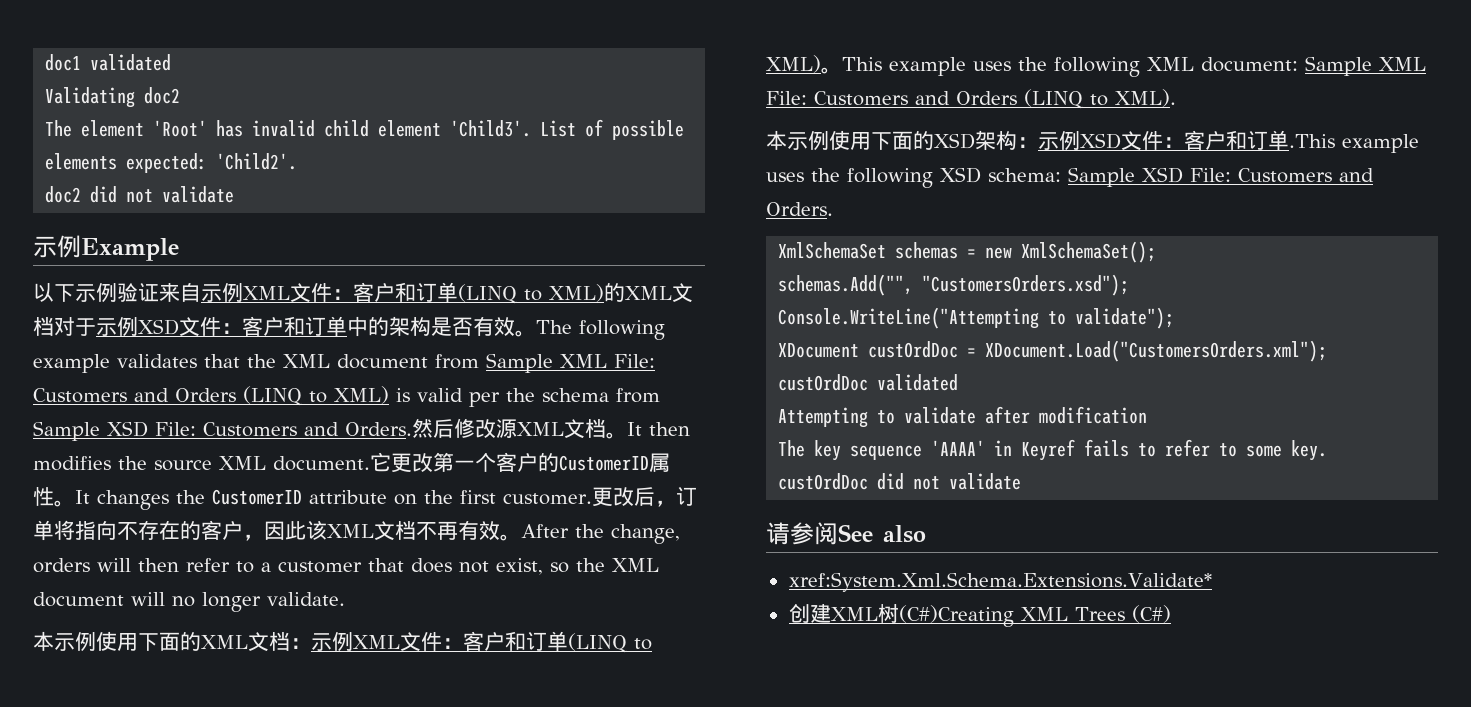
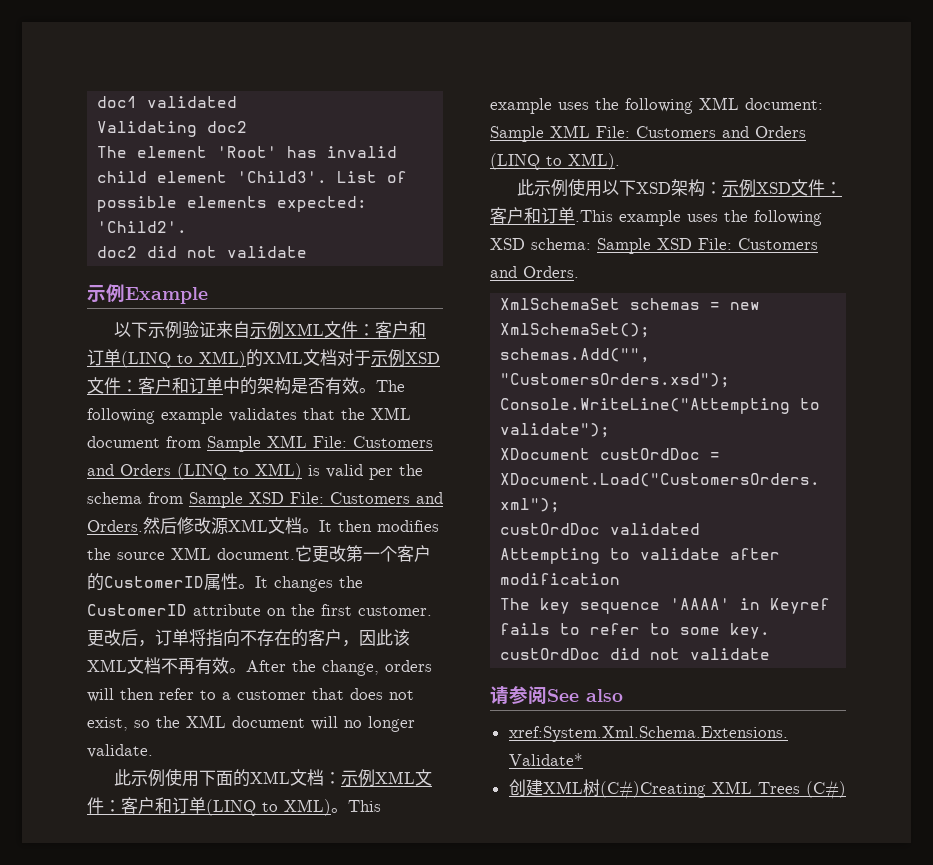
- 本示例使用下面的XML文档：示例XML文件：客户和订单(LINQ to XML)。
+ 此示例使用下面的XML文档：示例XML文件：客户和订单(LINQ to XML)。
- 本示例使用下面的XSD架构：示例XSD文件：客户和订单.This example uses the following XSD schema: Sample XSD File: Customers and Orders.
+ 此示例使用以下XSD架构：示例XSD文件：客户和订单.This example uses the following XSD schema: Sample XSD File: Customers and Orders.

